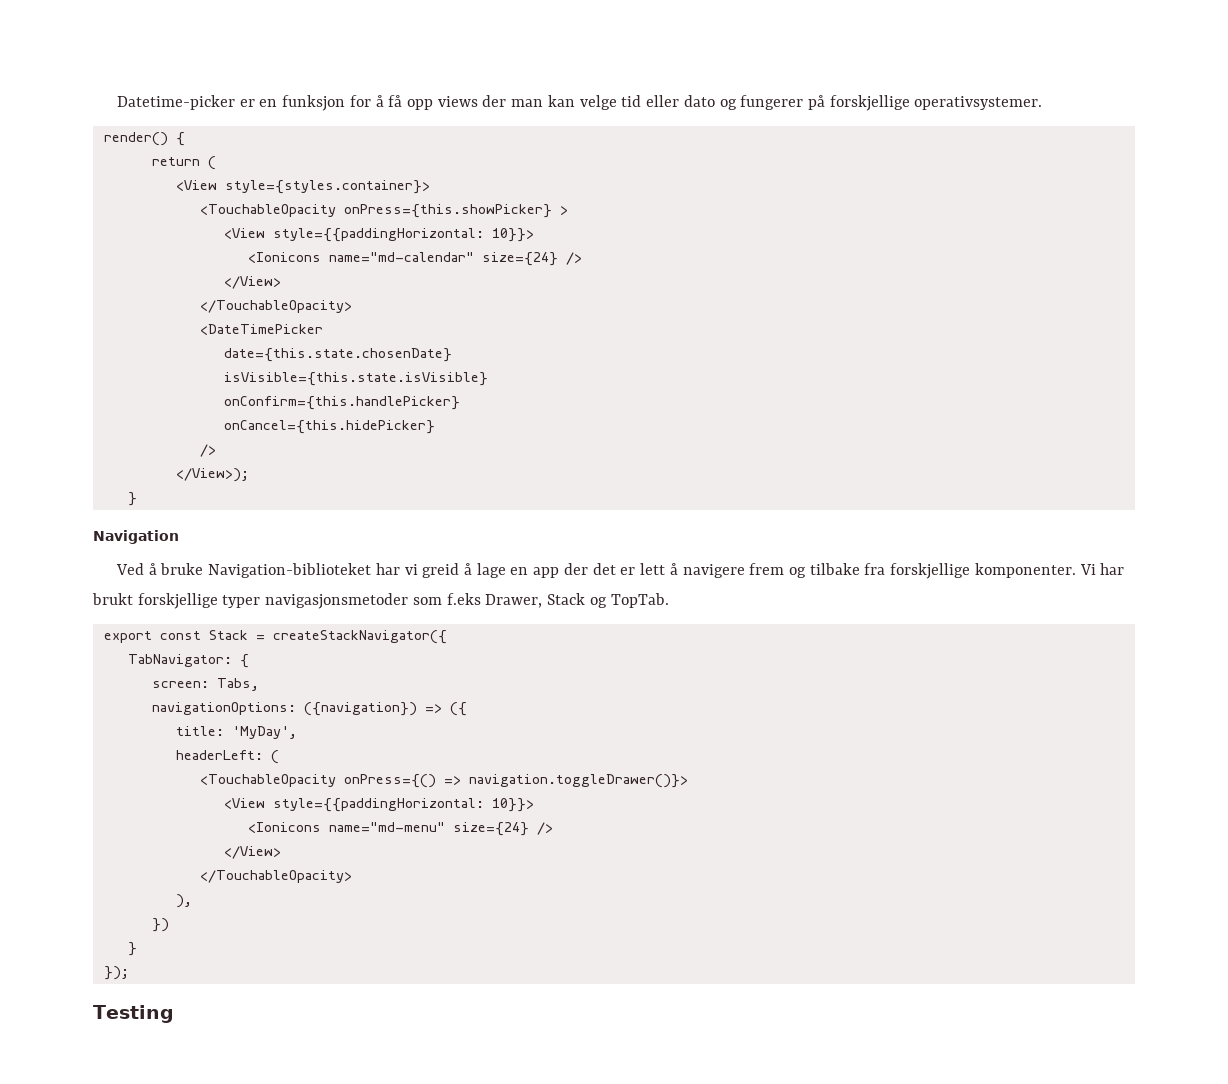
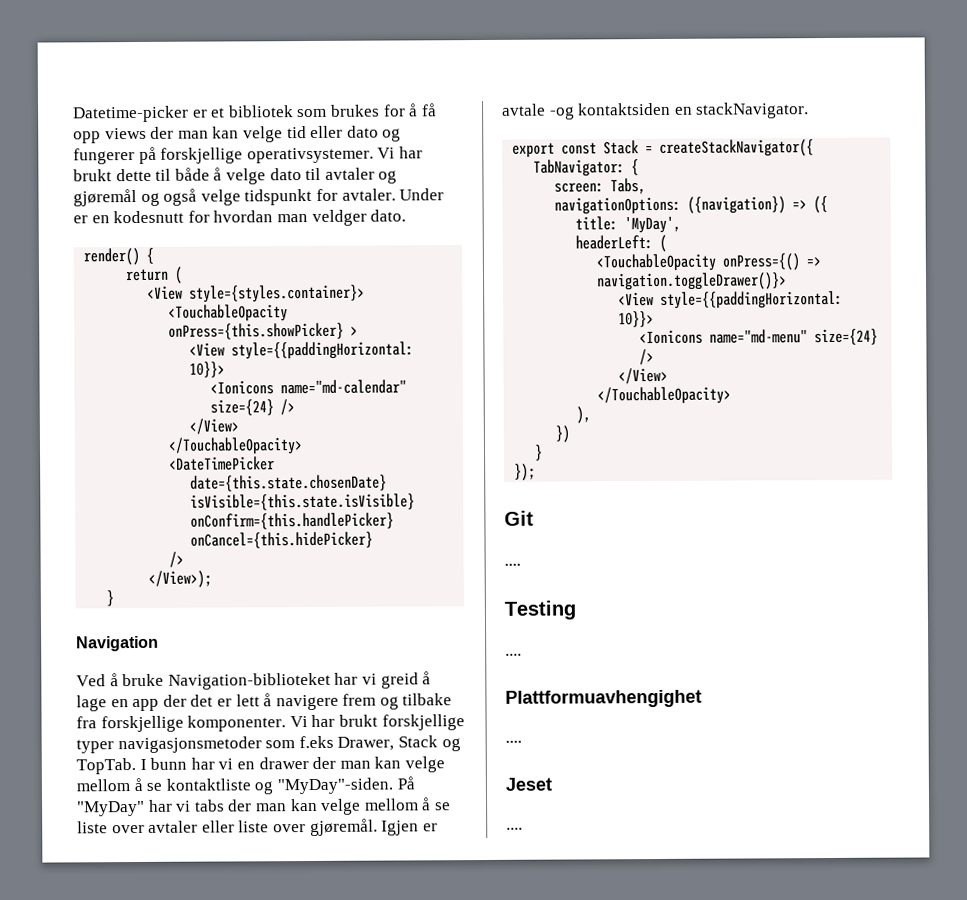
- Datetime-picker er en funksjon for å få opp views der man kan velge tid eller dato og fungerer på forskjellige operativsystemer.
+ Datetime-picker er et bibliotek som brukes for å få opp views der man kan velge tid eller dato og fungerer på forskjellige operativsystemer. Vi har brukt dette til både å velge dato til avtaler og gjøremål og også velge tidspunkt for avtaler. Under er en kodesnutt for hvordan man veldger dato.
+ I bunn har vi en drawer der man kan velge mellom å se kontaktliste og "MyDay"-siden. På "MyDay" har vi tabs der man kan velge mellom å se liste over avtaler eller liste over gjøremål. Igjen er avtale -og kontaktsiden en stackNavigator.
+ Git
+ ....
  Testing
+ ....
+ Plattformuavhengighet
+ ....
+ Jeset
+ ....

